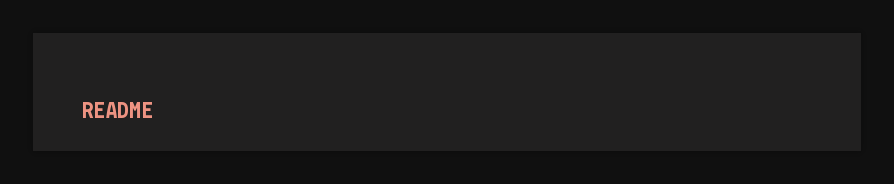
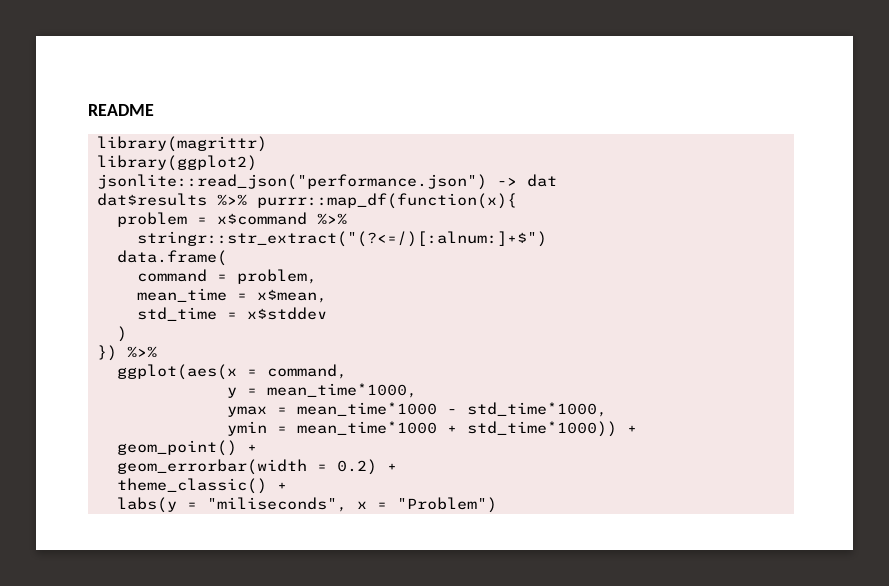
+ library(magrittr)
+ library(ggplot2)
+ jsonlite::read_json("performance.json") -> dat
+ dat$results %>% purrr::map_df(function(x){
+ problem = x$command %>%
+ stringr::str_extract("(?<=/)[:alnum:]+$")
+ data.frame(
+ command = problem,
+ mean_time = x$mean,
+ std_time = x$stddev
+ )
+ }) %>%
+ ggplot(aes(x = command,
+ y = mean_time*1000,
+ ymax = mean_time*1000 - std_time*1000,
+ ymin = mean_time*1000 + std_time*1000)) +
+ geom_point() +
+ geom_errorbar(width = 0.2) +
+ theme_classic() +
+ labs(y = "miliseconds", x = "Problem")

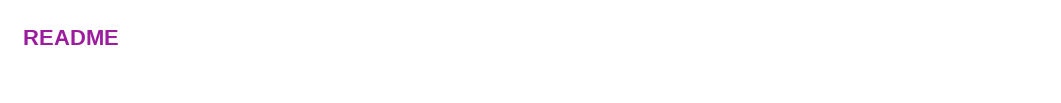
- library(magrittr)
- library(ggplot2)
- jsonlite::read_json("performance.json") -> dat
- dat$results %>% purrr::map_df(function(x){
- problem = x$command %>%
- stringr::str_extract("(?<=/)[:alnum:]+$")
- data.frame(
- command = problem,
- mean_time = x$mean,
- std_time = x$stddev
- )
- }) %>%
- ggplot(aes(x = command,
- y = mean_time*1000,
- ymax = mean_time*1000 - std_time*1000,
- ymin = mean_time*1000 + std_time*1000)) +
- geom_point() +
- geom_errorbar(width = 0.2) +
- theme_classic() +
- labs(y = "miliseconds", x = "Problem")

